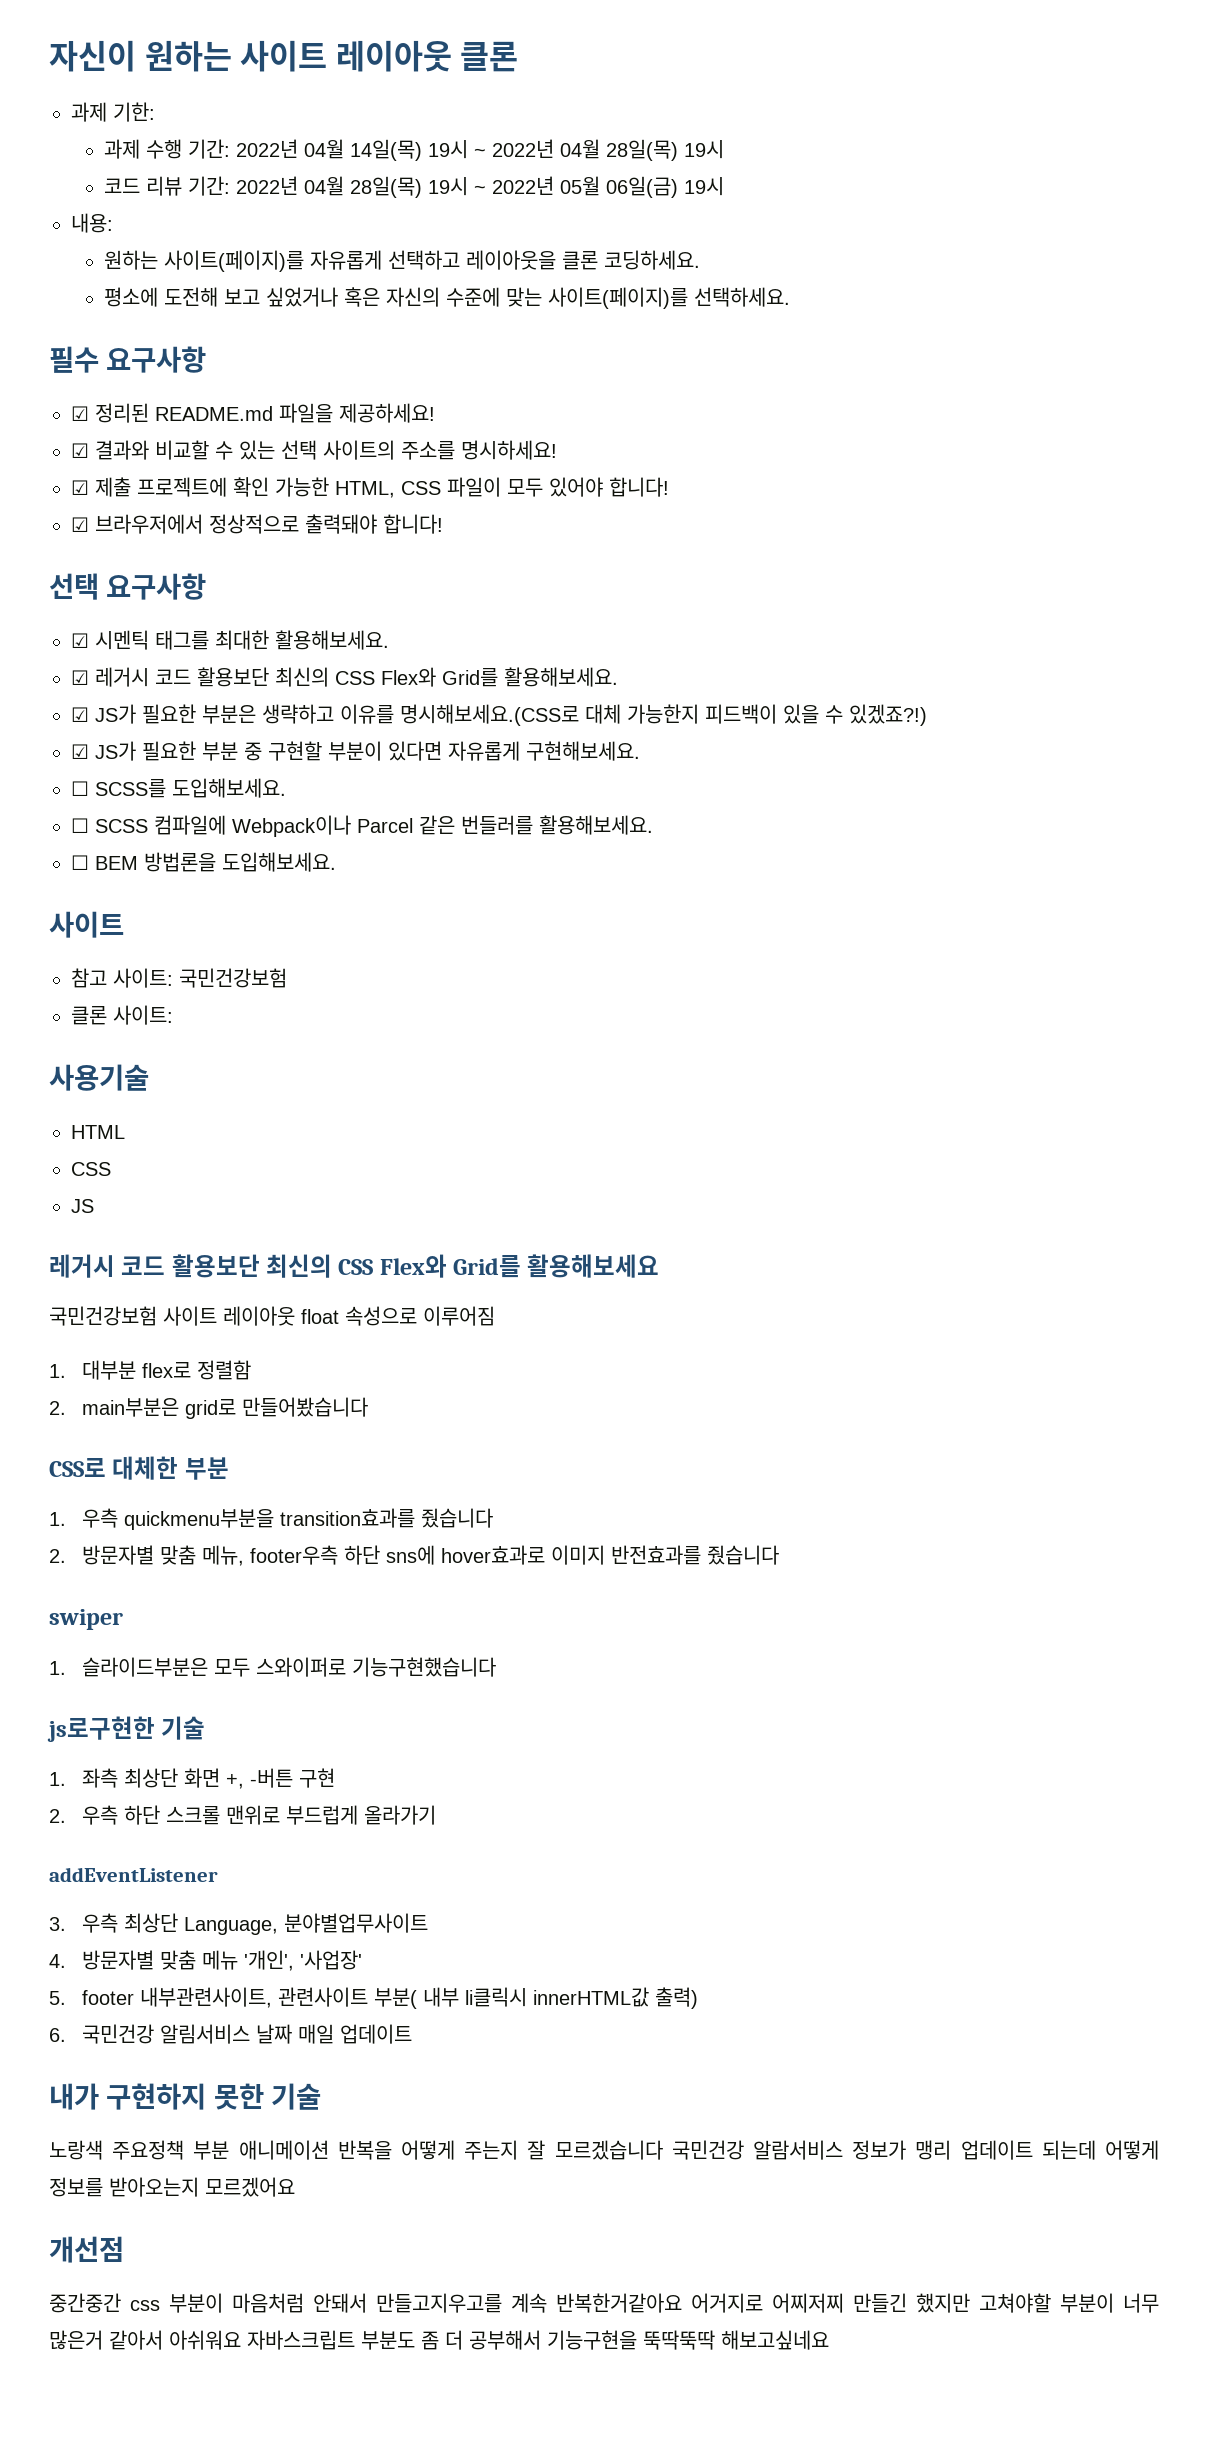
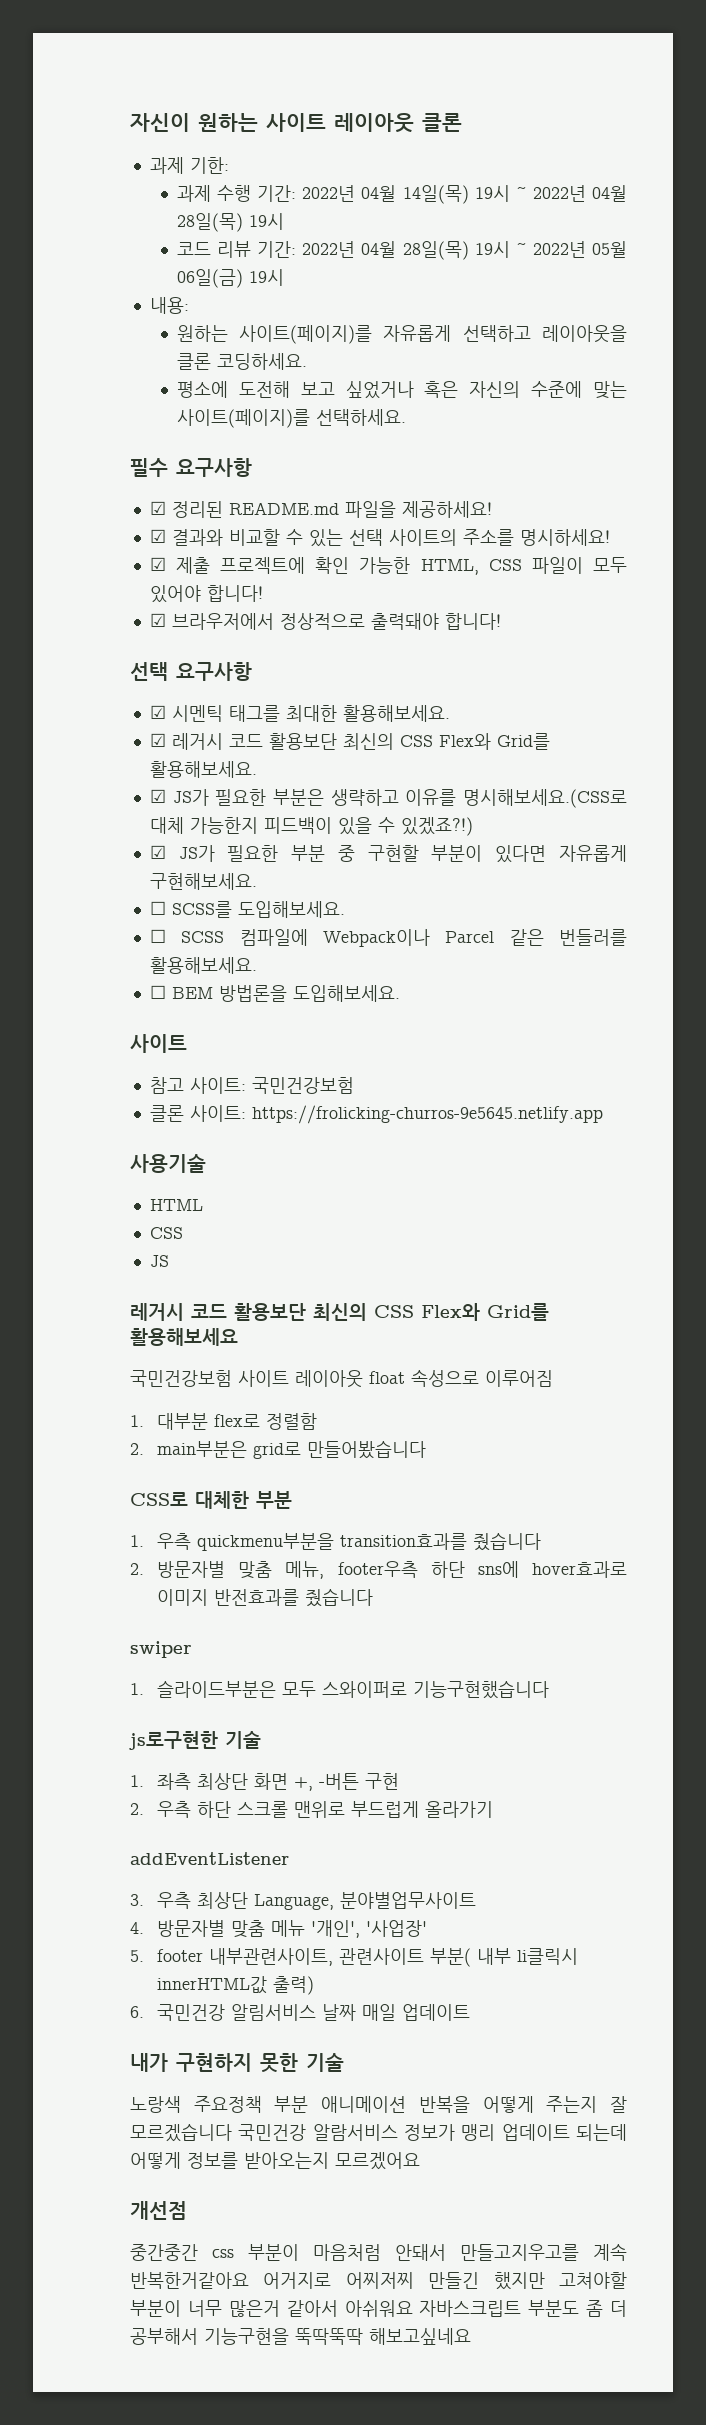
- 클론 사이트:
+ 클론 사이트: https://frolicking-churros-9e5645.netlify.app

